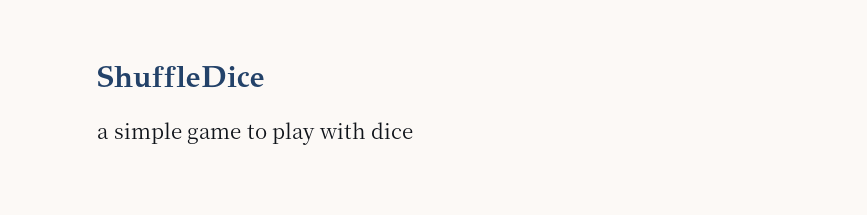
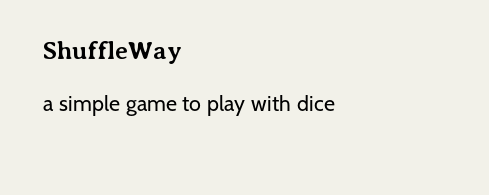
- ShuffleDice
+ ShuffleWay

